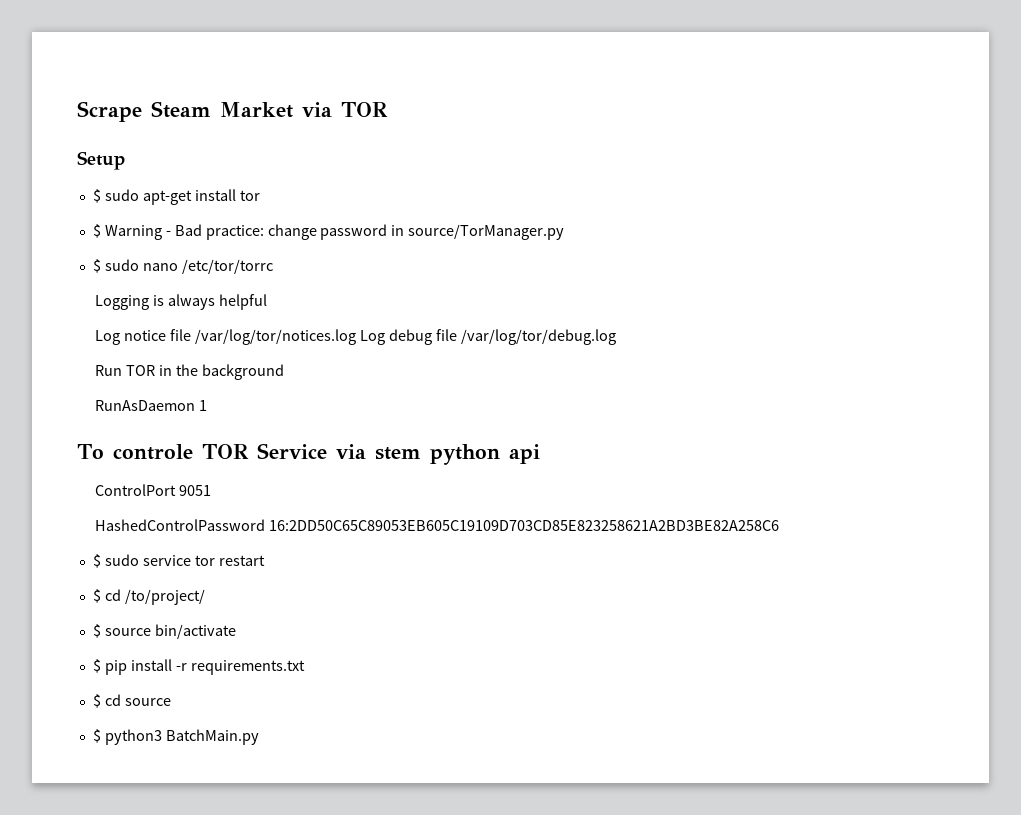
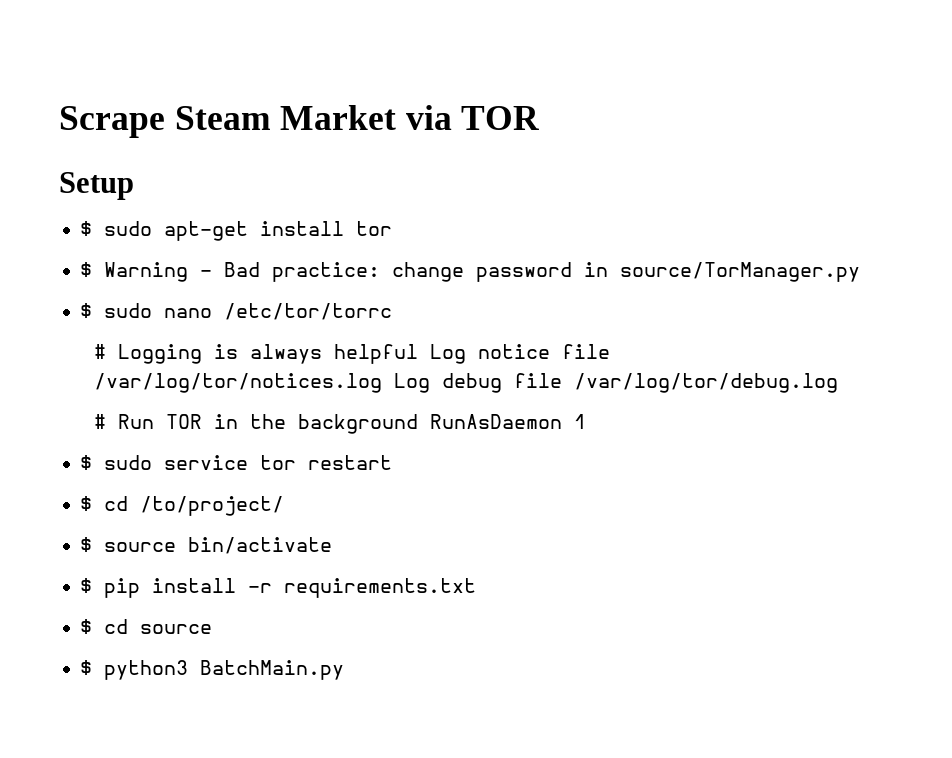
- Logging is always helpful
- Log notice file /var/log/tor/notices.log Log debug file /var/log/tor/debug.log
+ # Logging is always helpful Log notice file /var/log/tor/notices.log Log debug file /var/log/tor/debug.log
- Run TOR in the background
- RunAsDaemon 1
+ # Run TOR in the background RunAsDaemon 1
- To controle TOR Service via stem python api
- ControlPort 9051
- HashedControlPassword 16:2DD50C65C89053EB605C19109D703CD85E823258621A2BD3BE82A258C6

